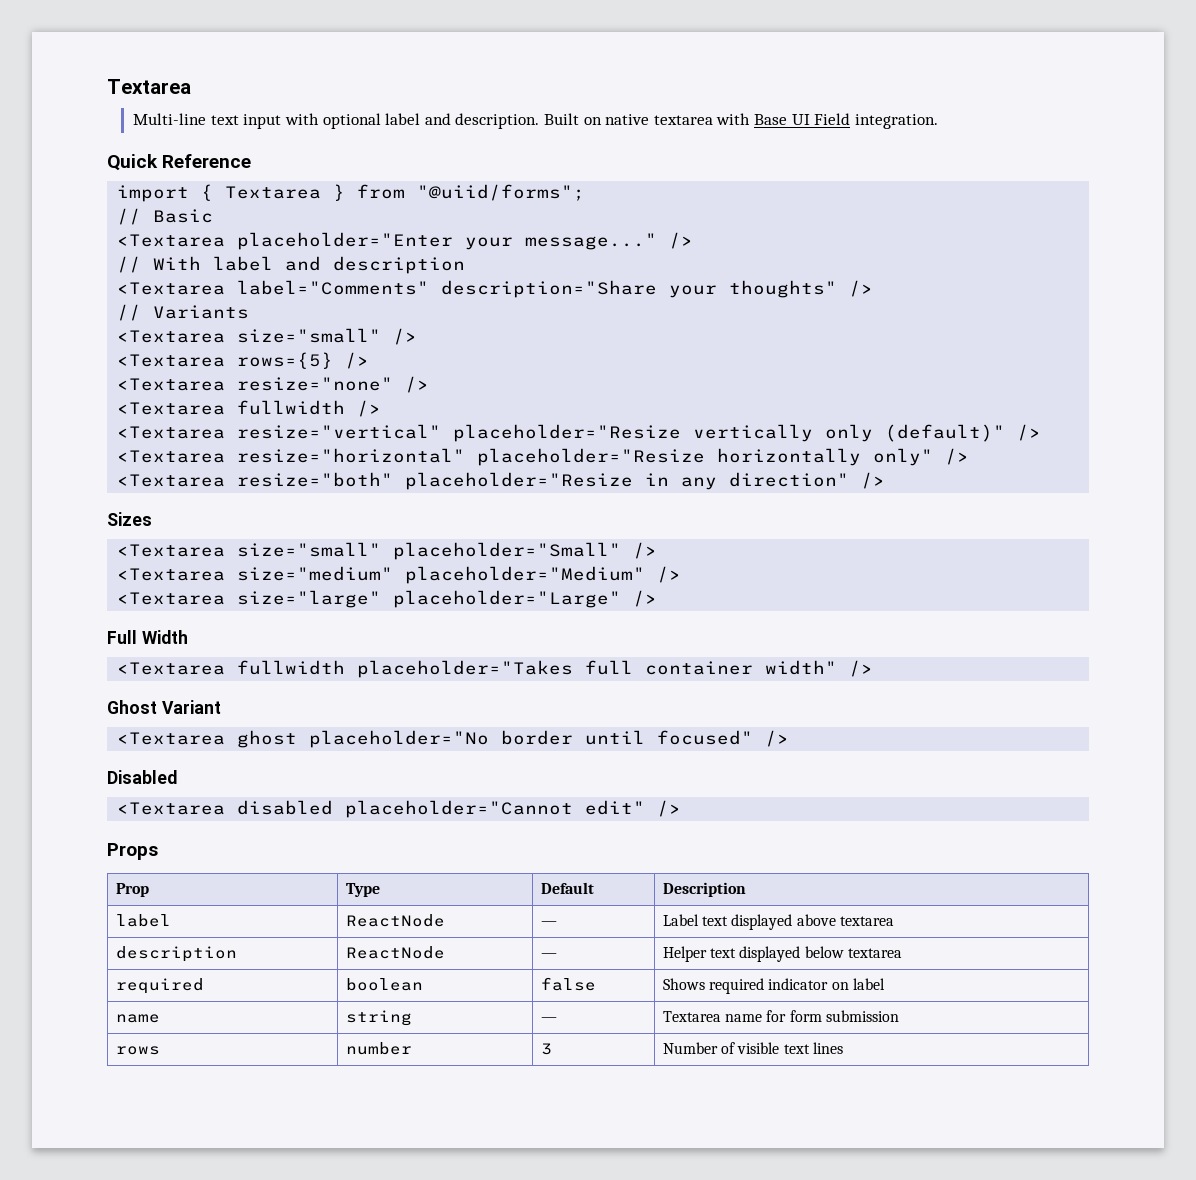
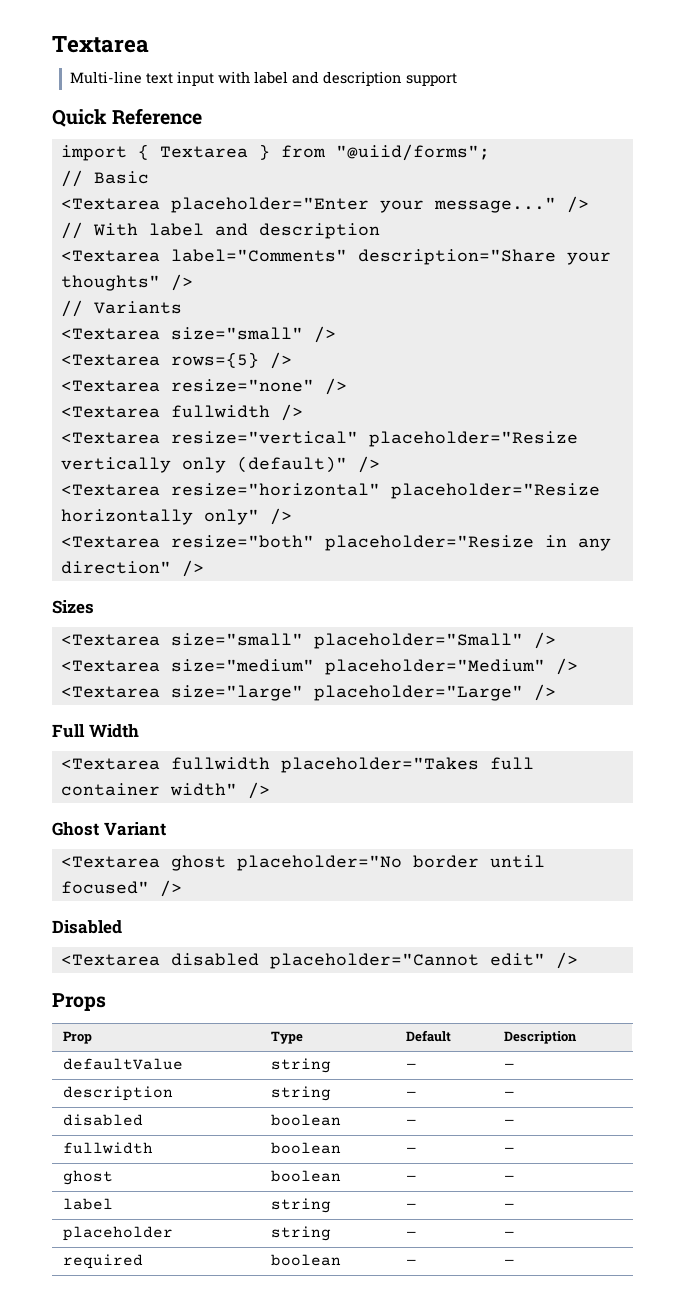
- Multi-line text input with optional label and description. Built on native textarea with Base UI Field integration.
+ Multi-line text input with label and description support
- label | ReactNode | — | Label text displayed above textarea
+ defaultValue | string | — | —
- description | ReactNode | — | Helper text displayed below textarea
- required | boolean | false | Shows required indicator on label
- name | string | — | Textarea name for form submission
- rows | number | 3 | Number of visible text lines
+ description | string | — | —
+ disabled | boolean | — | —
+ fullwidth | boolean | — | —
+ ghost | boolean | — | —
+ label | string | — | —
+ placeholder | string | — | —
+ required | boolean | — | —

